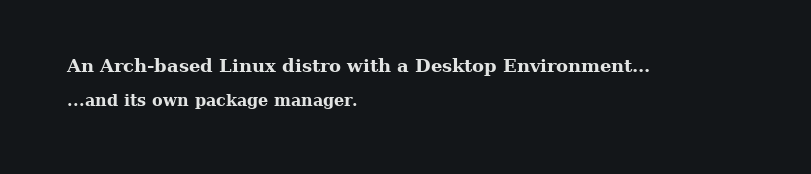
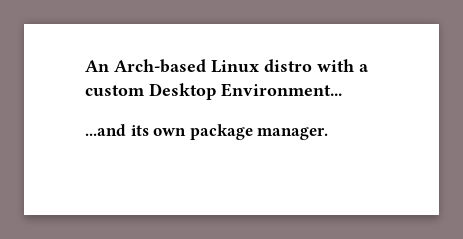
- An Arch-based Linux distro with a Desktop Environment...
+ An Arch-based Linux distro with a custom Desktop Environment...

